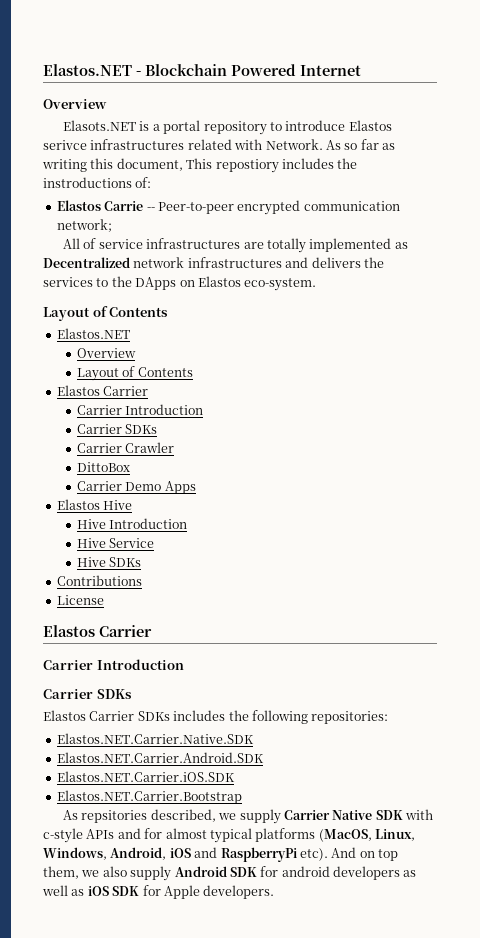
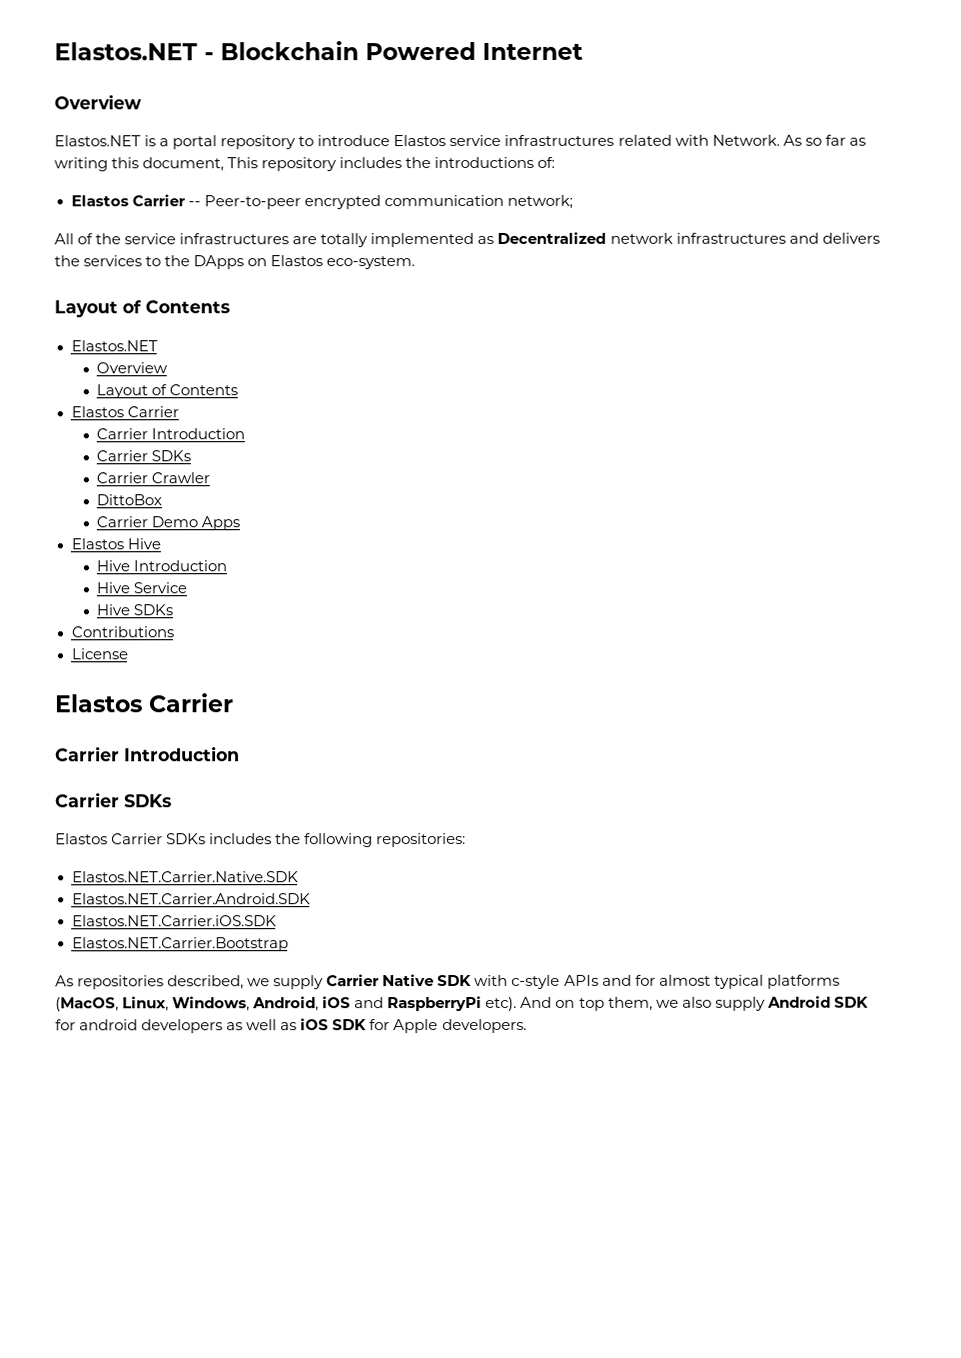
- Elasots.NET is a portal repository to introduce Elastos serivce infrastructures related with Network.
+ Elastos.NET is a portal repository to introduce Elastos service infrastructures related with Network.
- As so far as writing this document, This repostiory includes the instroductions of:
+ As so far as writing this document, This repository includes the introductions of:
- Elastos Carrie -- Peer-to-peer encrypted communication network;
+ Elastos Carrier -- Peer-to-peer encrypted communication network;
- All of service infrastructures are totally implemented as Decentralized network infrastructures and delivers the services to the DApps on Elastos eco-system.
+ All of the service infrastructures are totally implemented as Decentralized network infrastructures and delivers the services to the DApps on Elastos eco-system.
- As repsitories described, we supply Carrier Native SDK with c-style APIs and for almost typical platforms (MacOS, Linux, Windows, Android, iOS and RaspberryPi etc).
+ As repositories described, we supply Carrier Native SDK with c-style APIs and for almost typical platforms (MacOS, Linux, Windows, Android, iOS and RaspberryPi etc).

